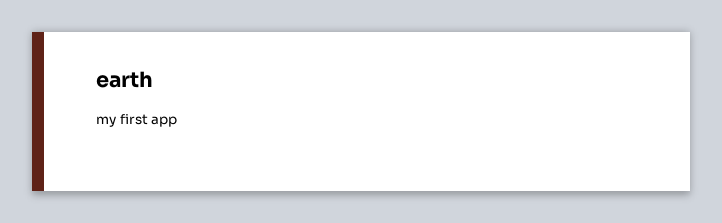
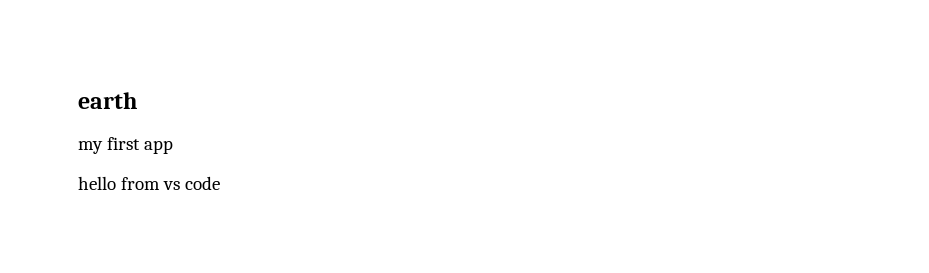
+ hello from vs code

